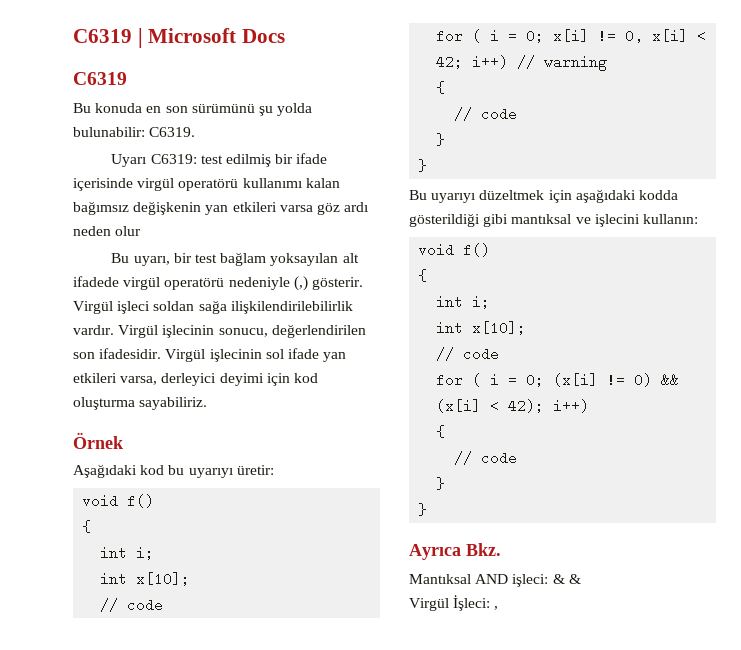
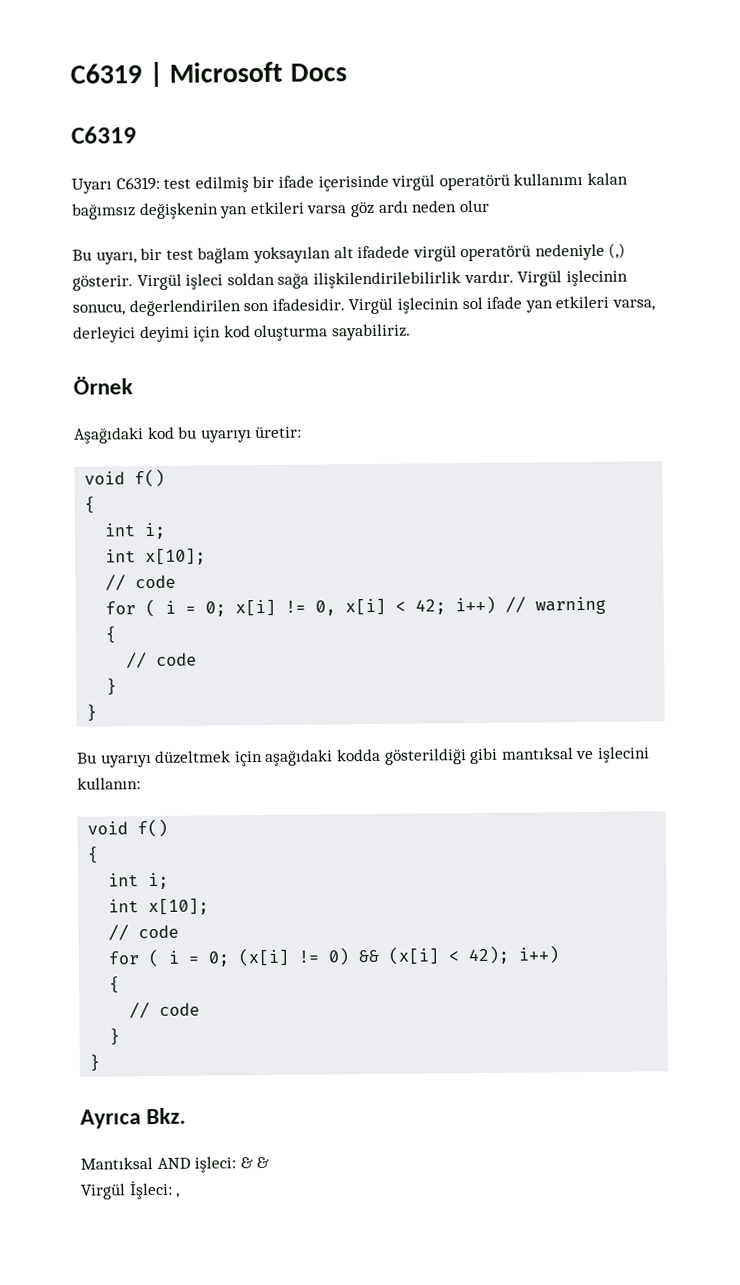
- Bu konuda en son sürümünü şu yolda bulunabilir: C6319.

